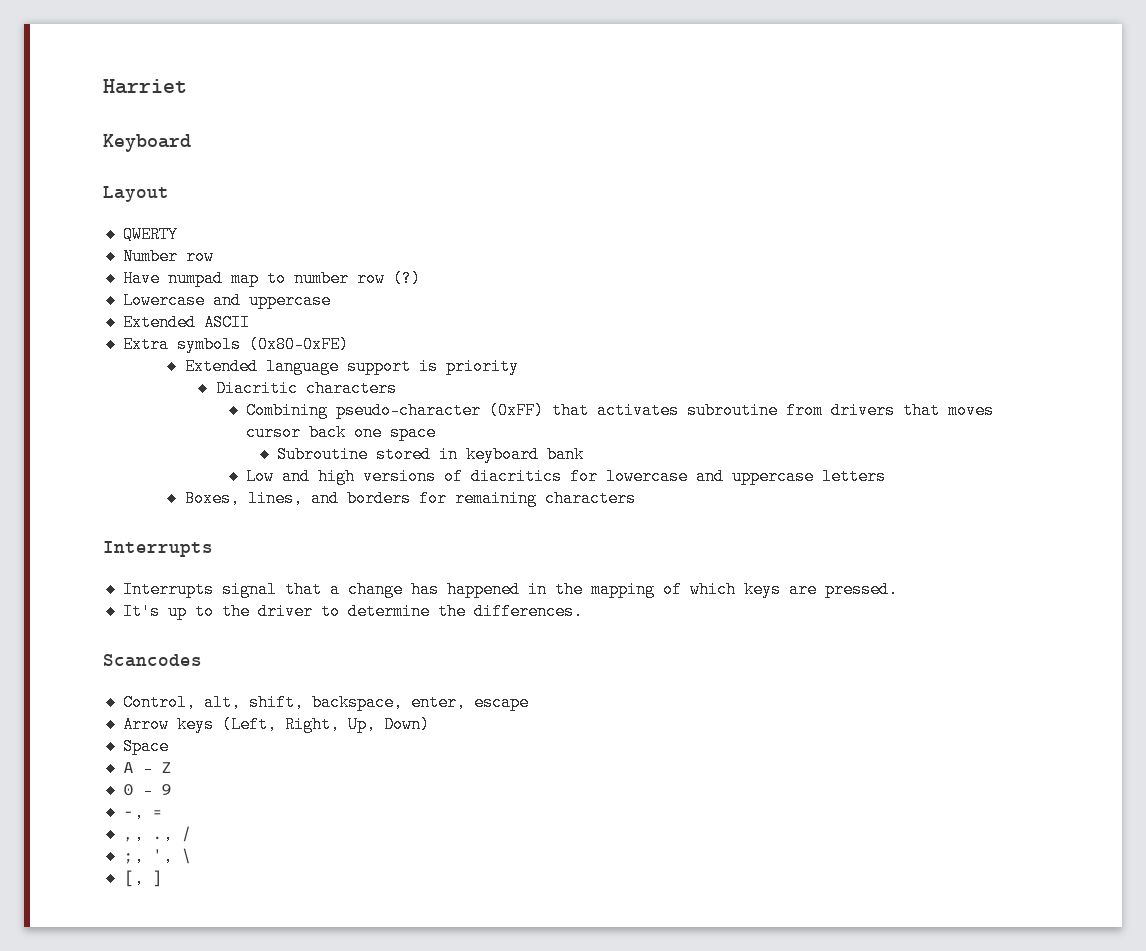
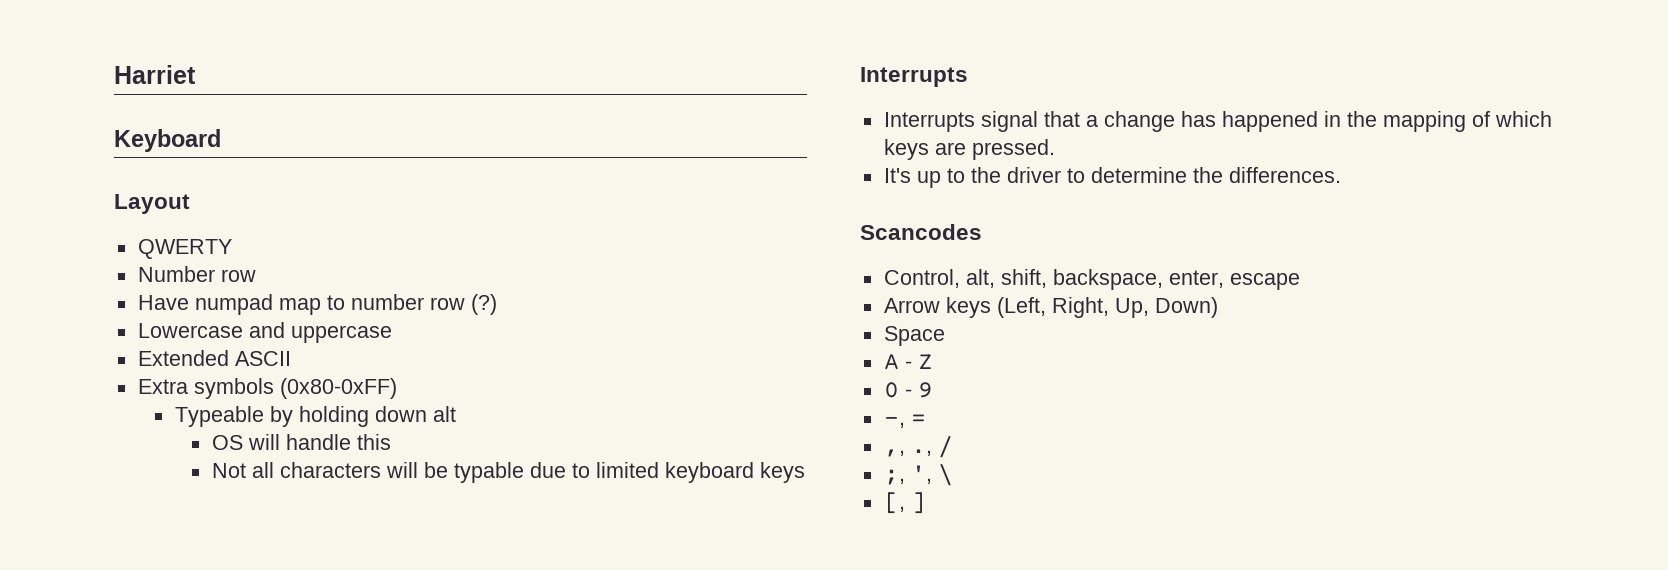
- Extra symbols (0x80-0xFE)
- Extended language support is priority
- Diacritic characters
- Combining pseudo-character (0xFF) that activates subroutine from drivers that moves cursor back one space
- Subroutine stored in keyboard bank
- Low and high versions of diacritics for lowercase and uppercase letters
- Boxes, lines, and borders for remaining characters
+ Extra symbols (0x80-0xFF)
+ Typeable by holding down alt
+ OS will handle this
+ Not all characters will be typable due to limited keyboard keys

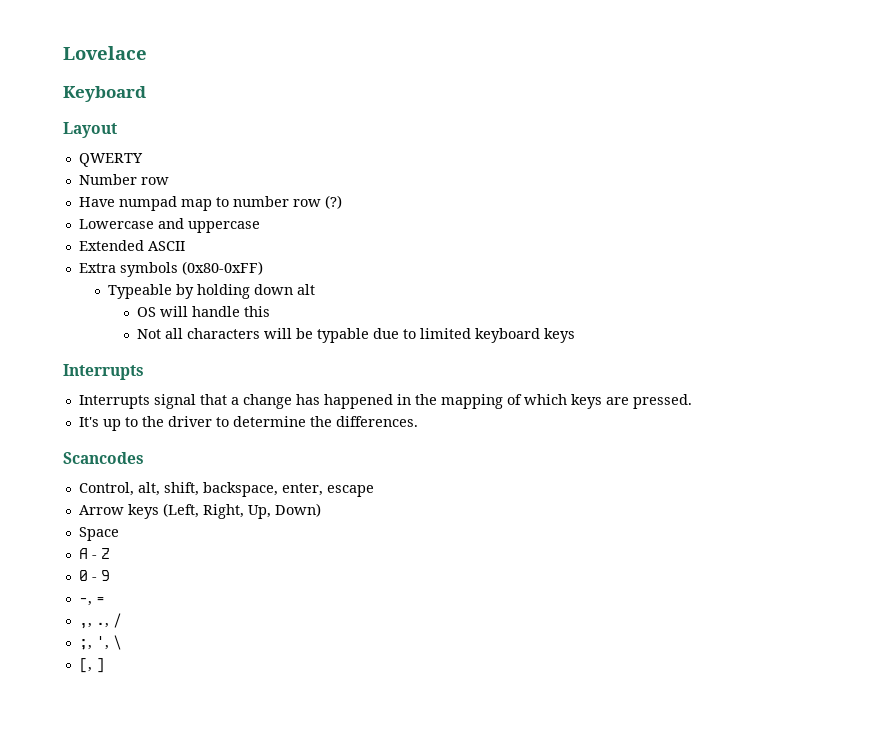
- Harriet
+ Lovelace

